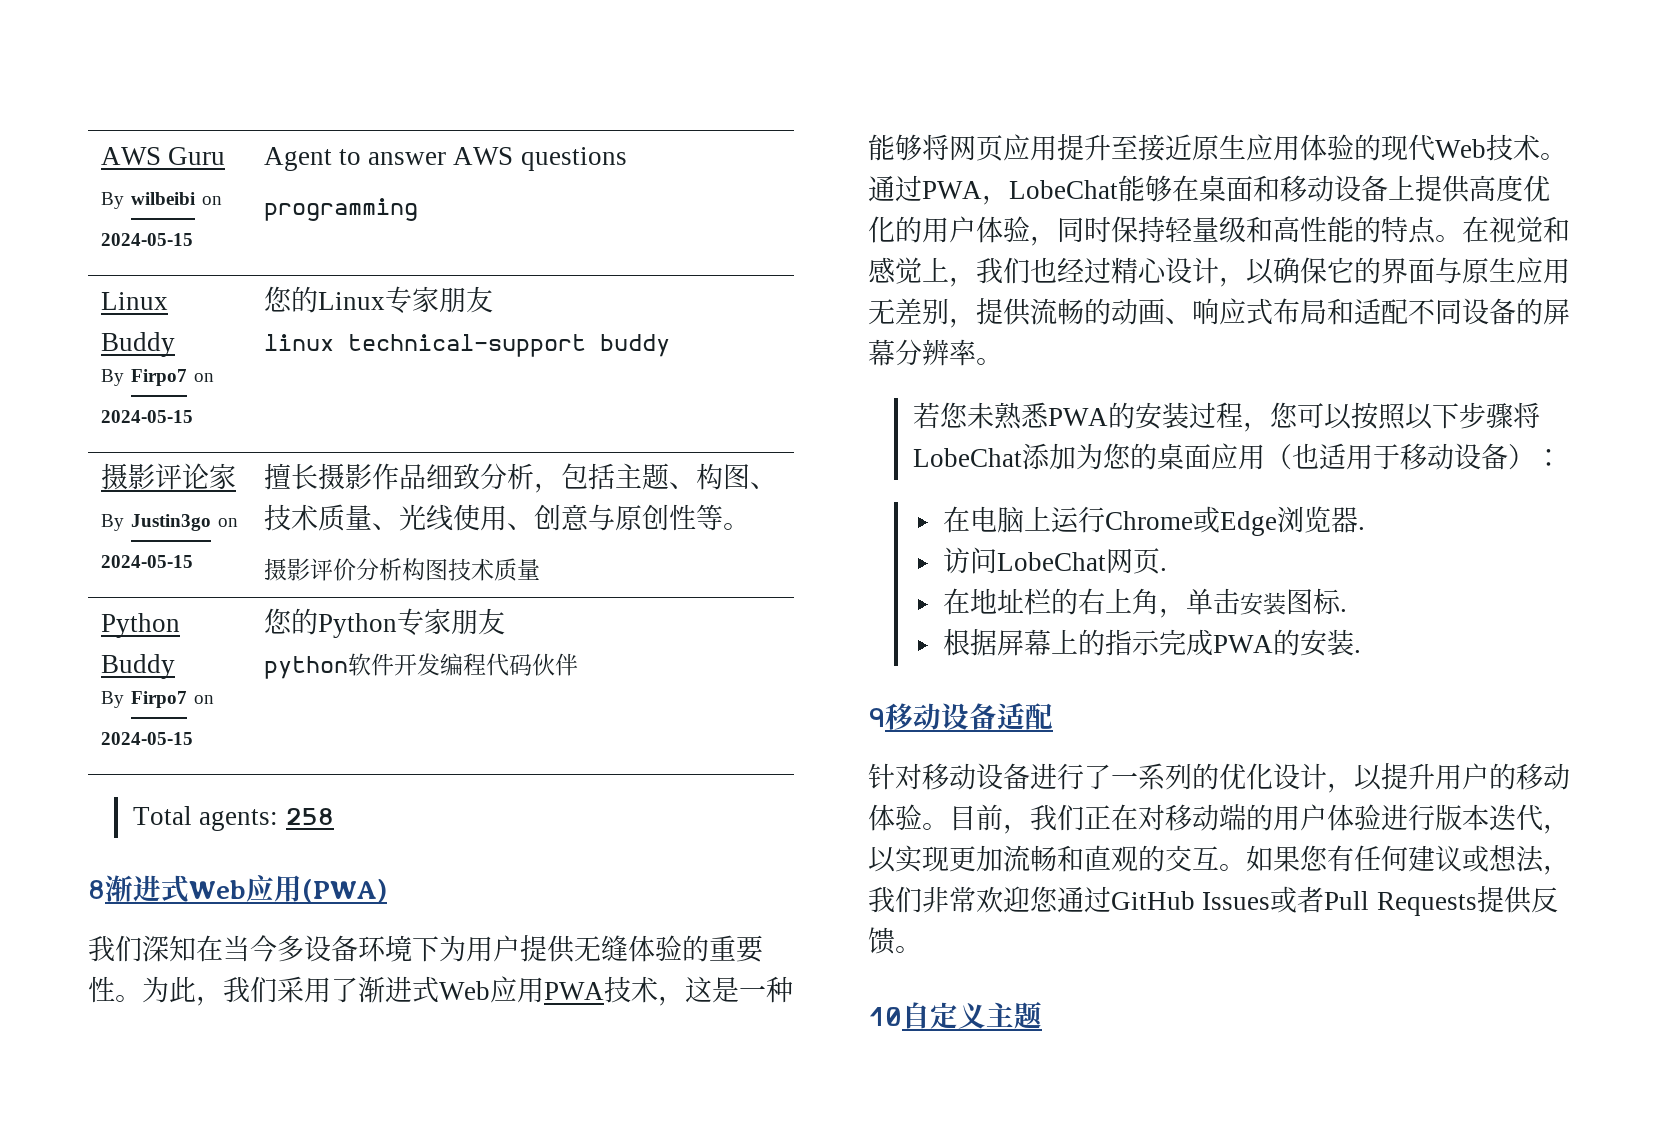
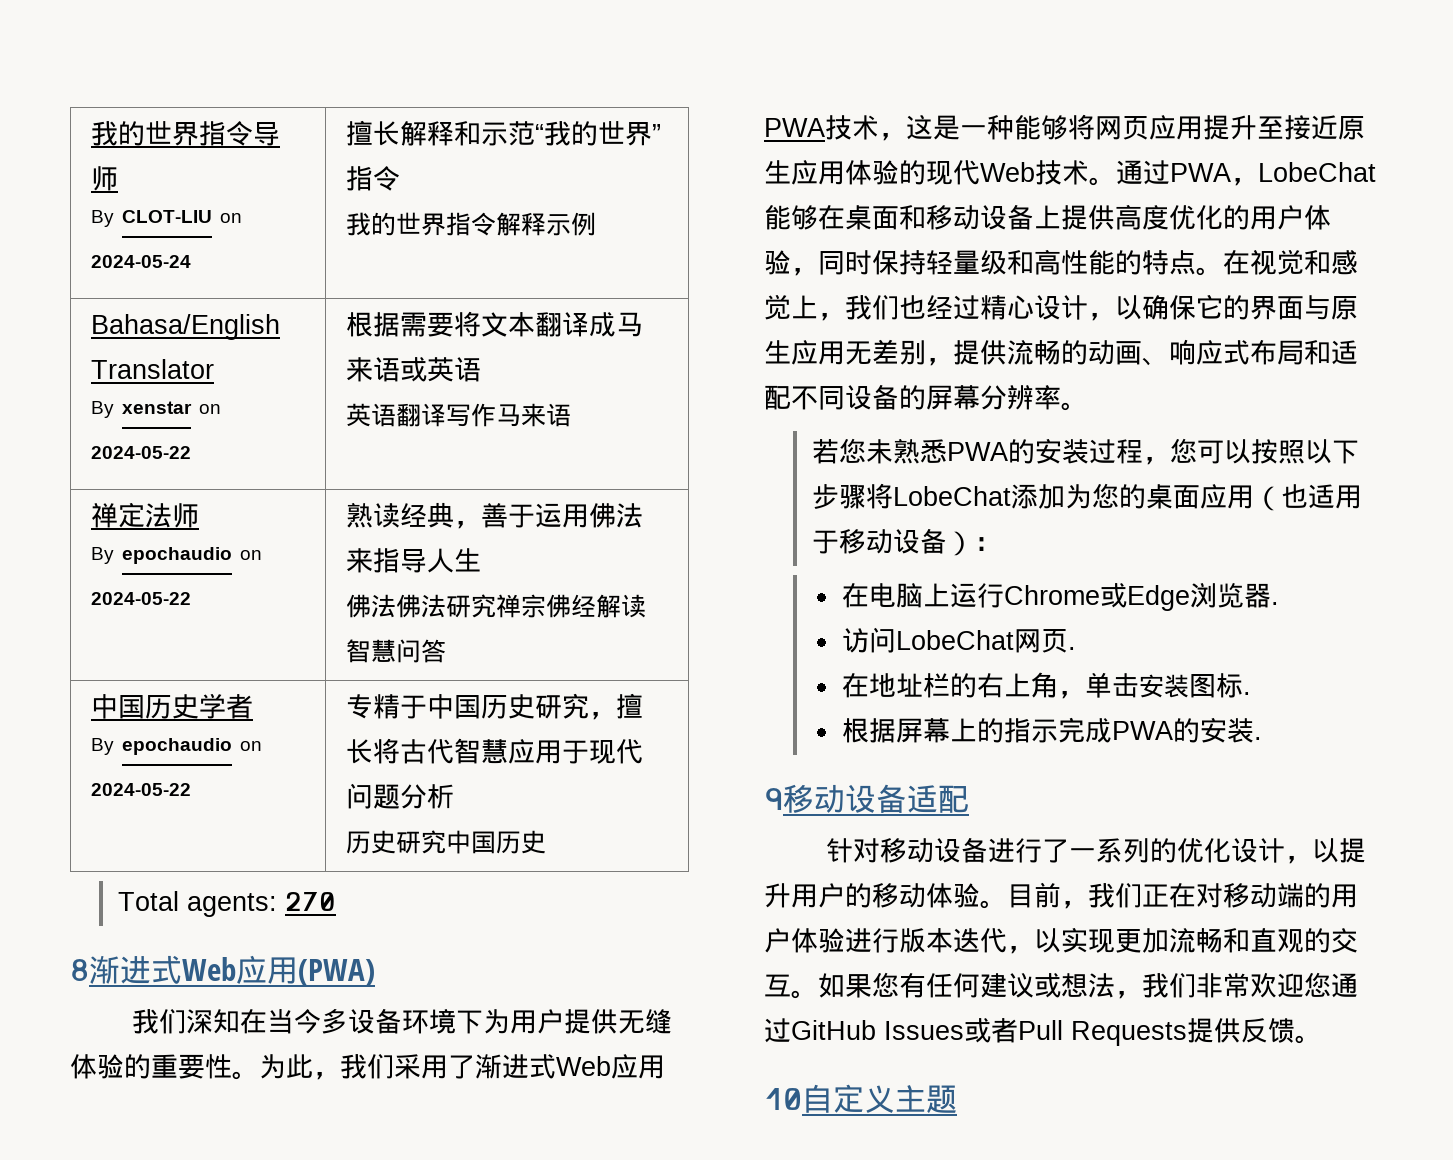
- AWS Guru
- By wilbeibi on 2024-05-15 | Agent to answer AWS questions
- programming
- Linux Buddy
- By Firpo7 on 2024-05-15 | 您的Linux专家朋友
- linux technical-support buddy
- 摄影评论家
- By Justin3go on 2024-05-15 | 擅长摄影作品细致分析，包括主题、构图、技术质量、光线使用、创意与原创性等。
- 摄影评价分析构图技术质量
- Python Buddy
- By Firpo7 on 2024-05-15 | 您的Python专家朋友
- python软件开发编程代码伙伴
+ 我的世界指令导师
+ By CLOT-LIU on 2024-05-24 | 擅长解释和示范“我的世界”指令
+ 我的世界指令解释示例
+ Bahasa/English Translator
+ By xenstar on 2024-05-22 | 根据需要将文本翻译成马来语或英语
+ 英语翻译写作马来语
+ 禅定法师
+ By epochaudio on 2024-05-22 | 熟读经典，善于运用佛法来指导人生
+ 佛法佛法研究禅宗佛经解读智慧问答
+ 中国历史学者
+ By epochaudio on 2024-05-22 | 专精于中国历史研究，擅长将古代智慧应用于现代问题分析
+ 历史研究中国历史
- Total agents: 258
+ Total agents: 270

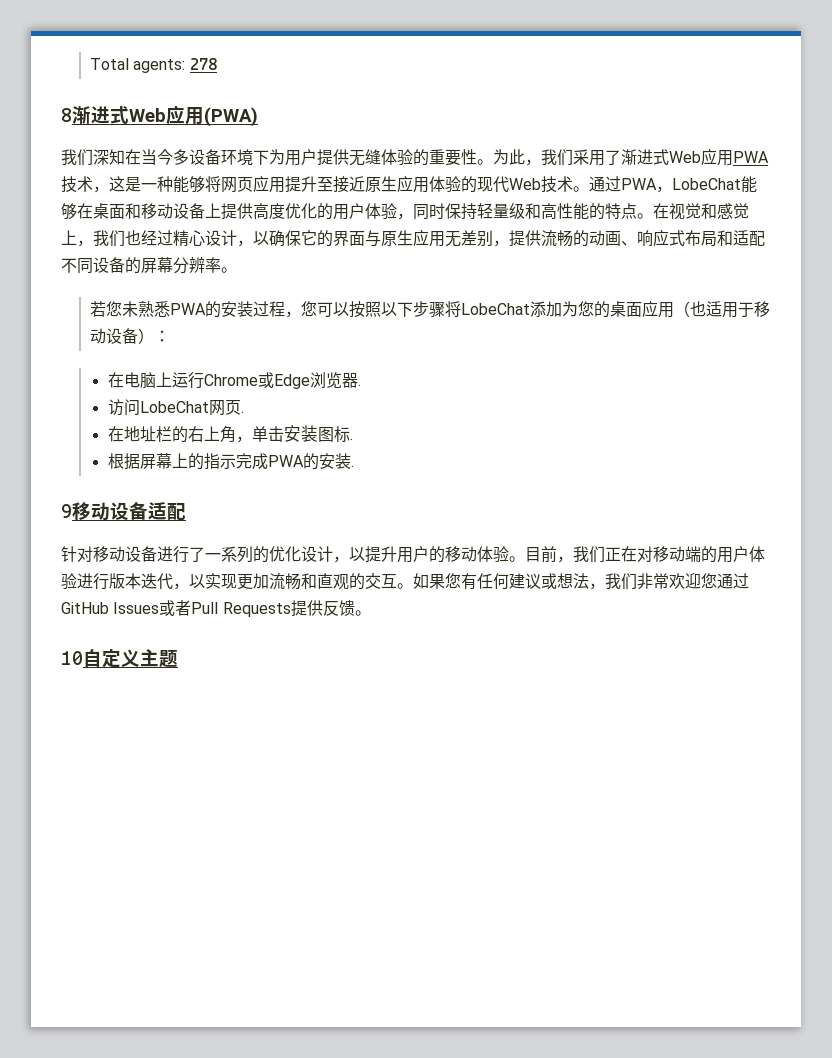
- 我的世界指令导师
- By CLOT-LIU on 2024-05-24 | 擅长解释和示范“我的世界”指令
- 我的世界指令解释示例
- Bahasa/English Translator
- By xenstar on 2024-05-22 | 根据需要将文本翻译成马来语或英语
- 英语翻译写作马来语
- 禅定法师
- By epochaudio on 2024-05-22 | 熟读经典，善于运用佛法来指导人生
- 佛法佛法研究禅宗佛经解读智慧问答
- 中国历史学者
- By epochaudio on 2024-05-22 | 专精于中国历史研究，擅长将古代智慧应用于现代问题分析
- 历史研究中国历史
- Total agents: 270
+ Total agents: 278

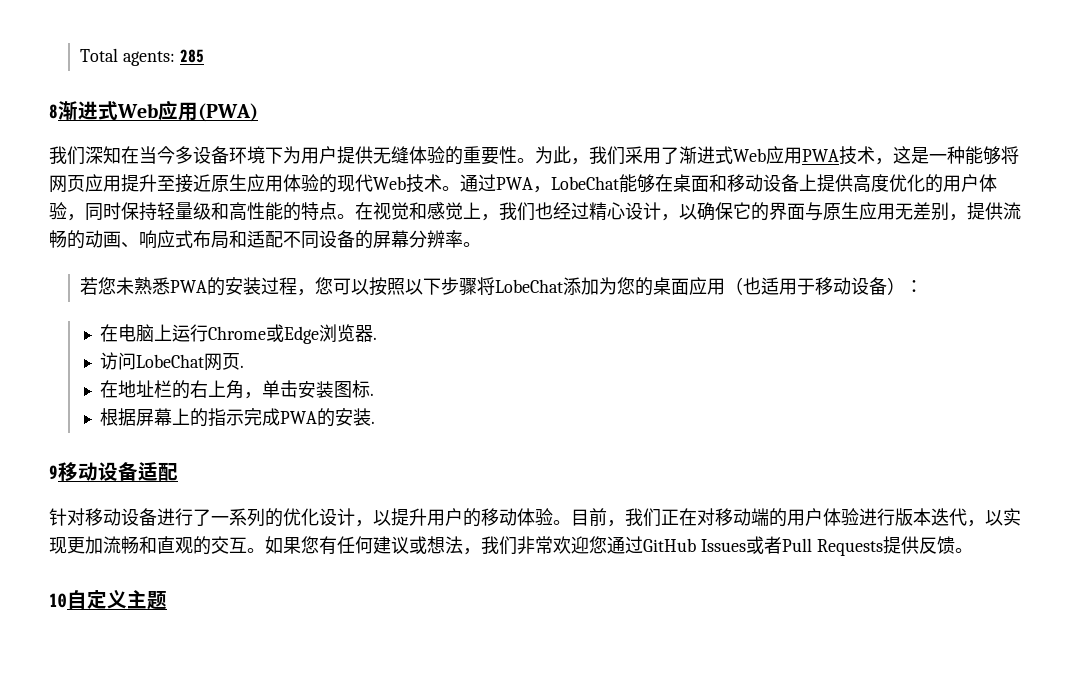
- Total agents: 278
+ Total agents: 285

